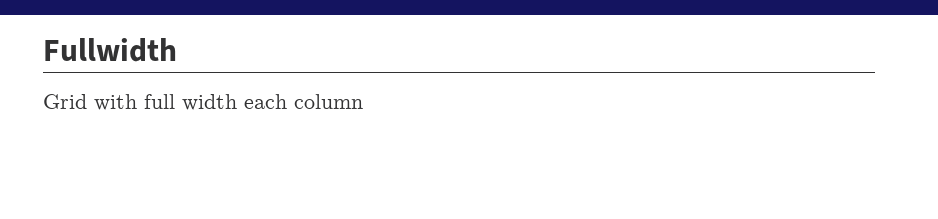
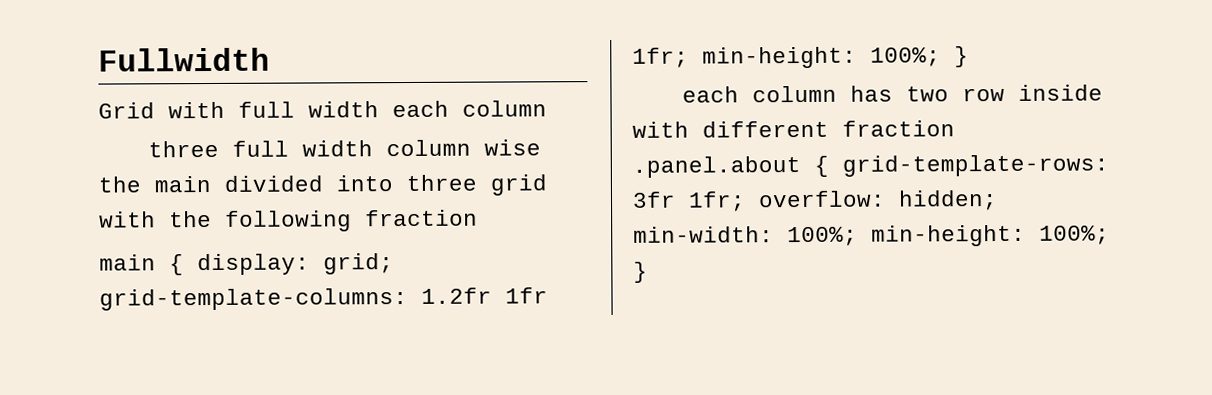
+ three full width column wise the main divided into three grid with the following fraction
+ main { display: grid; grid-template-columns: 1.2fr 1fr 1fr; min-height: 100%; }
+ each column has two row inside with different fraction .panel.about { grid-template-rows: 3fr 1fr; overflow: hidden; min-width: 100%; min-height: 100%; }

